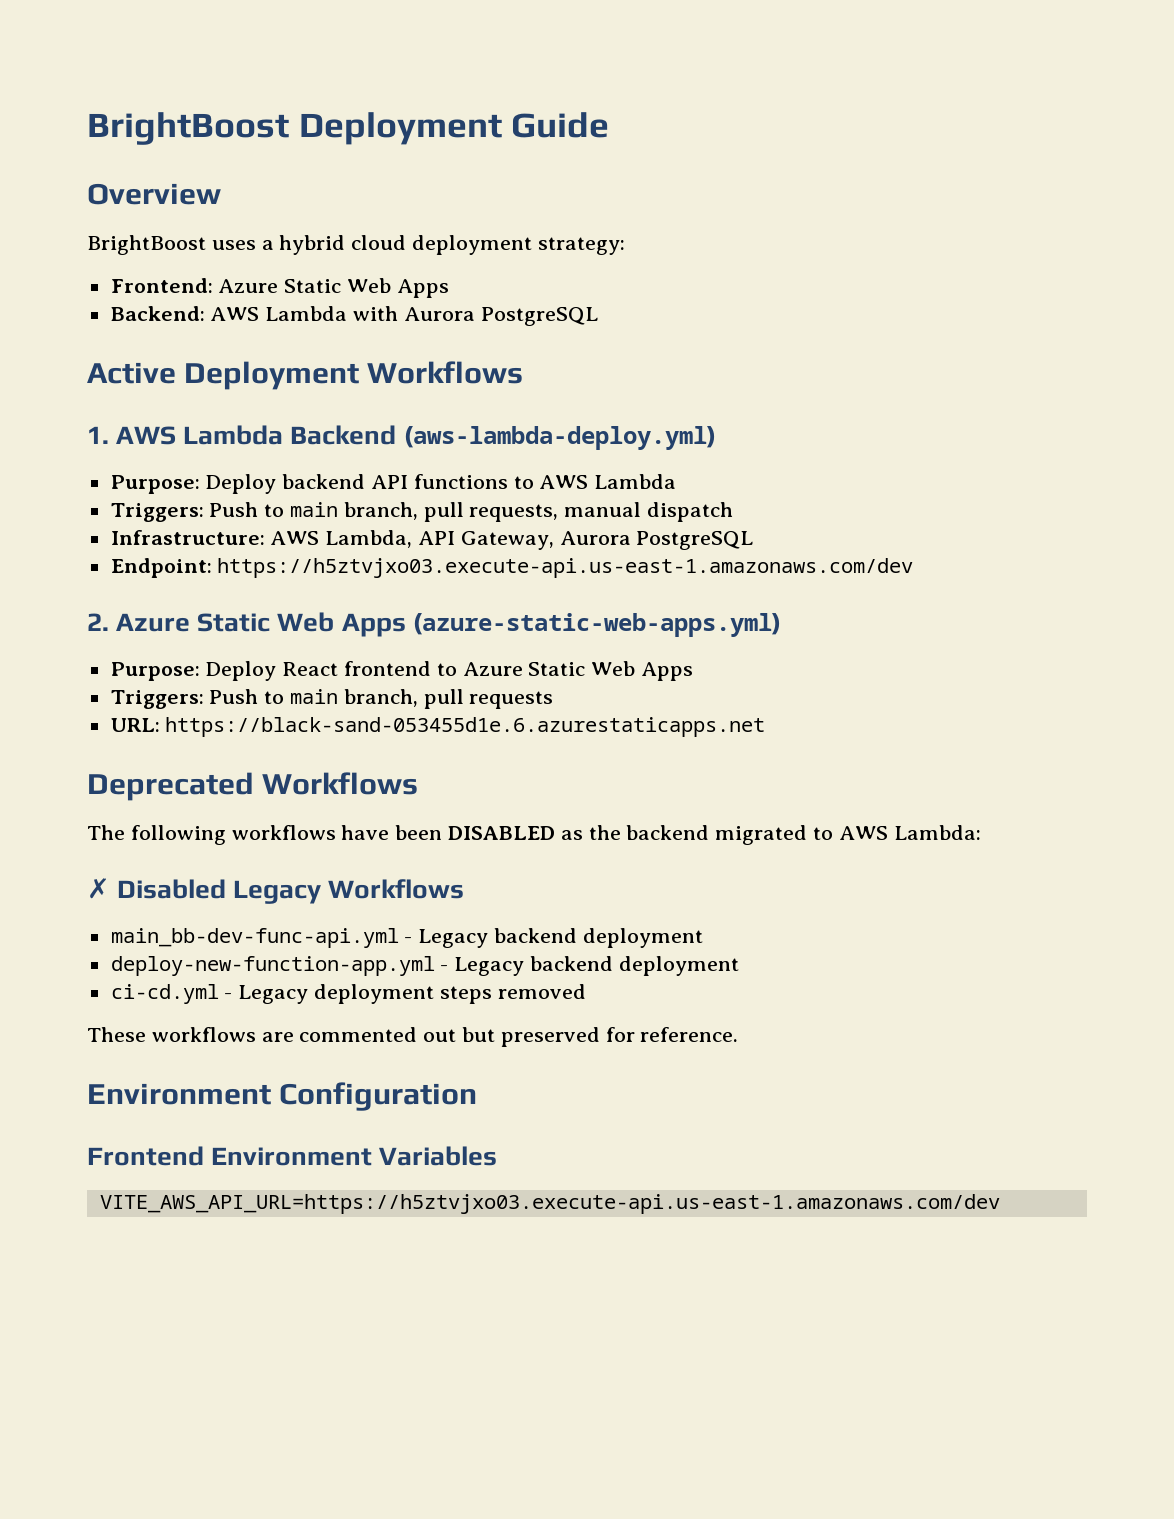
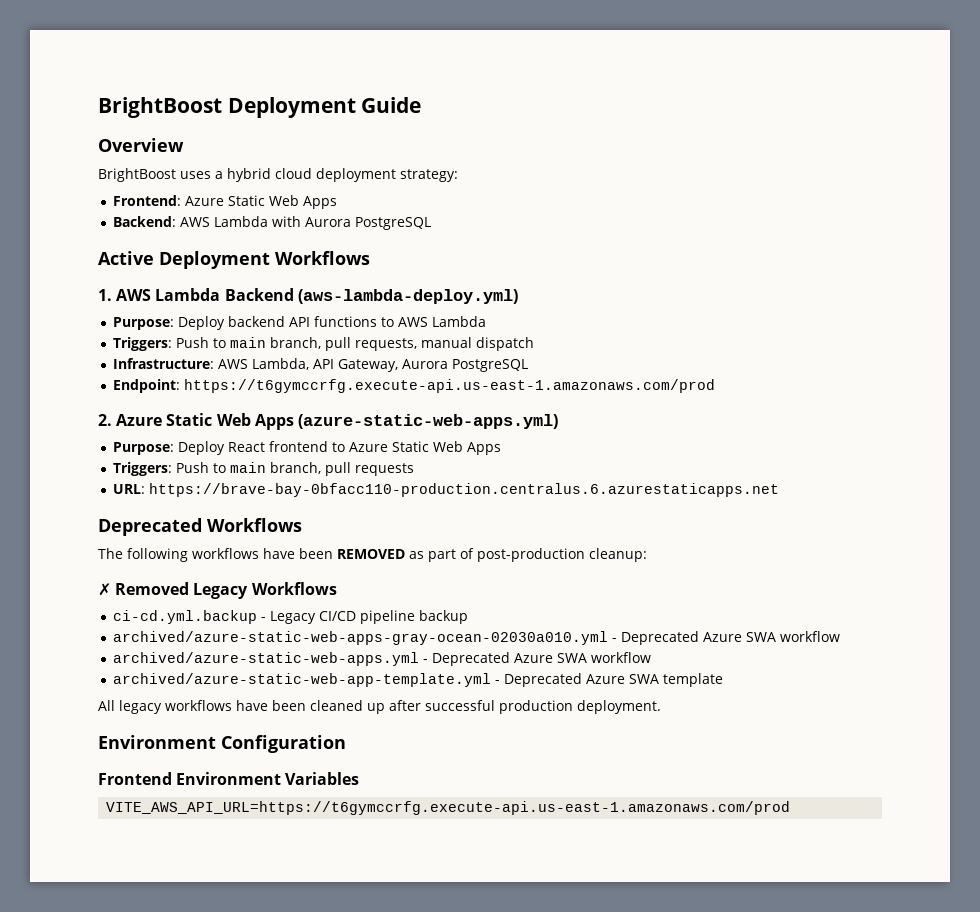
- Endpoint: https://h5ztvjxo03.execute-api.us-east-1.amazonaws.com/dev
+ Endpoint: https://t6gymccrfg.execute-api.us-east-1.amazonaws.com/prod
- URL: https://black-sand-053455d1e.6.azurestaticapps.net
+ URL: https://brave-bay-0bfacc110-production.centralus.6.azurestaticapps.net
- The following workflows have been DISABLED as the backend migrated to AWS Lambda:
+ The following workflows have been REMOVED as part of post-production cleanup:
- ✗ Disabled Legacy Workflows
+ ✗ Removed Legacy Workflows
- main_bb-dev-func-api.yml - Legacy backend deployment
- deploy-new-function-app.yml - Legacy backend deployment
- ci-cd.yml - Legacy deployment steps removed
- These workflows are commented out but preserved for reference.
+ ci-cd.yml.backup - Legacy CI/CD pipeline backup
+ archived/azure-static-web-apps-gray-ocean-02030a010.yml - Deprecated Azure SWA workflow
+ archived/azure-static-web-apps.yml - Deprecated Azure SWA workflow
+ archived/azure-static-web-app-template.yml - Deprecated Azure SWA template
+ All legacy workflows have been cleaned up after successful production deployment.
- VITE_AWS_API_URL=https://h5ztvjxo03.execute-api.us-east-1.amazonaws.com/dev
+ VITE_AWS_API_URL=https://t6gymccrfg.execute-api.us-east-1.amazonaws.com/prod

